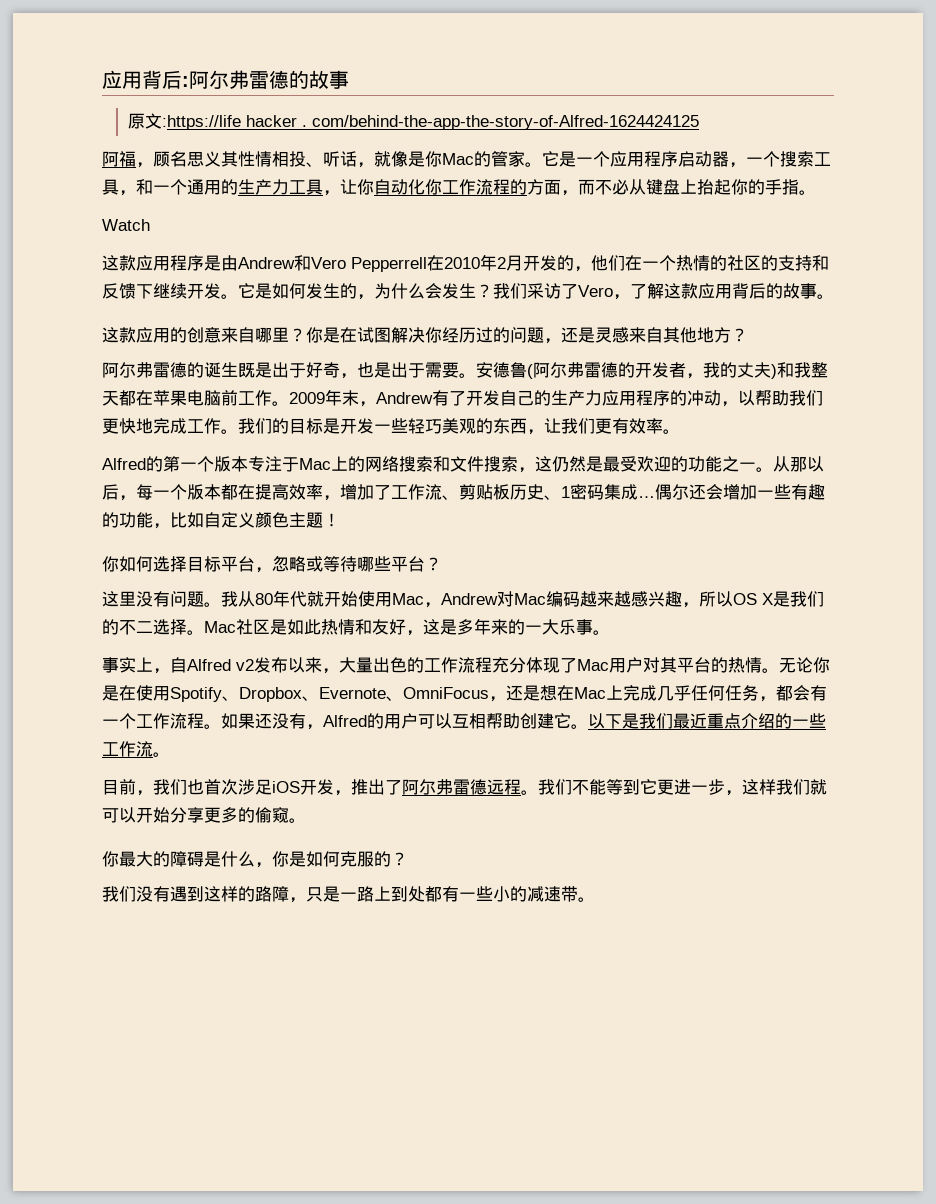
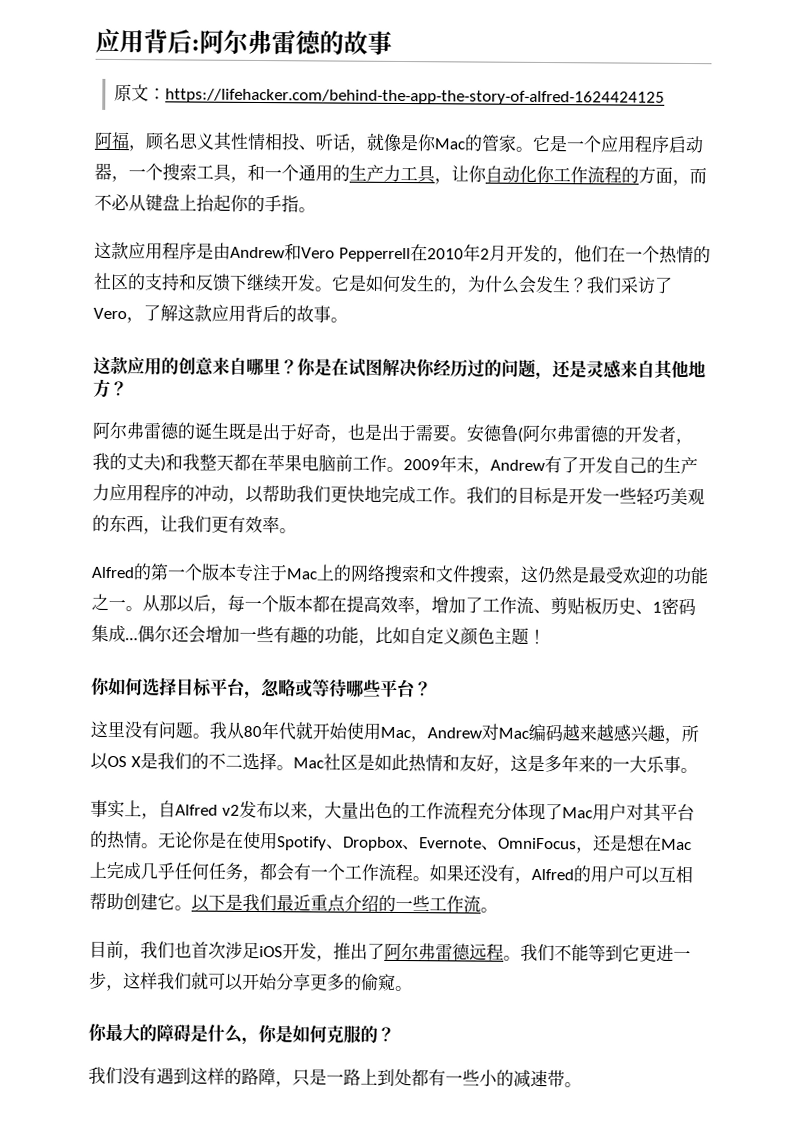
- 原文:https://life hacker . com/behind-the-app-the-story-of-Alfred-1624424125
+ 原文：https://lifehacker.com/behind-the-app-the-story-of-alfred-1624424125
- Watch

